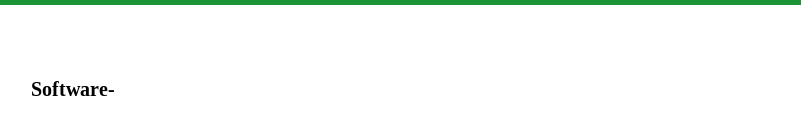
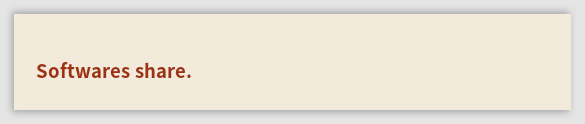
- Software-
+ Softwares share.

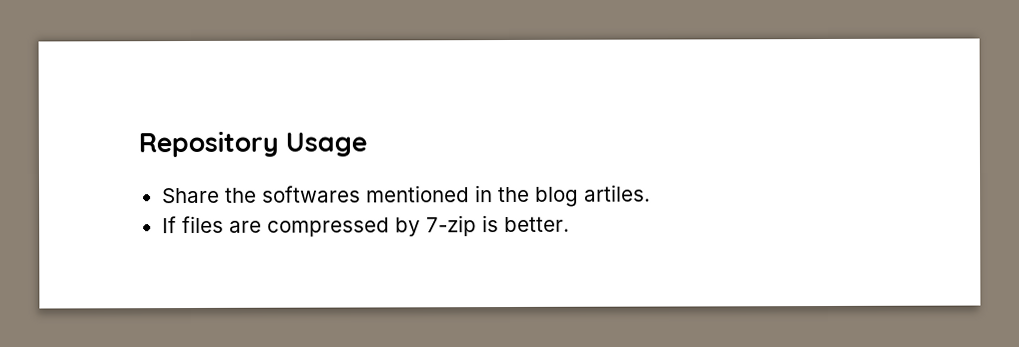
- Softwares share.
+ Repository Usage
+ Share the softwares mentioned in the blog artiles.
+ If files are compressed by 7-zip is better.

